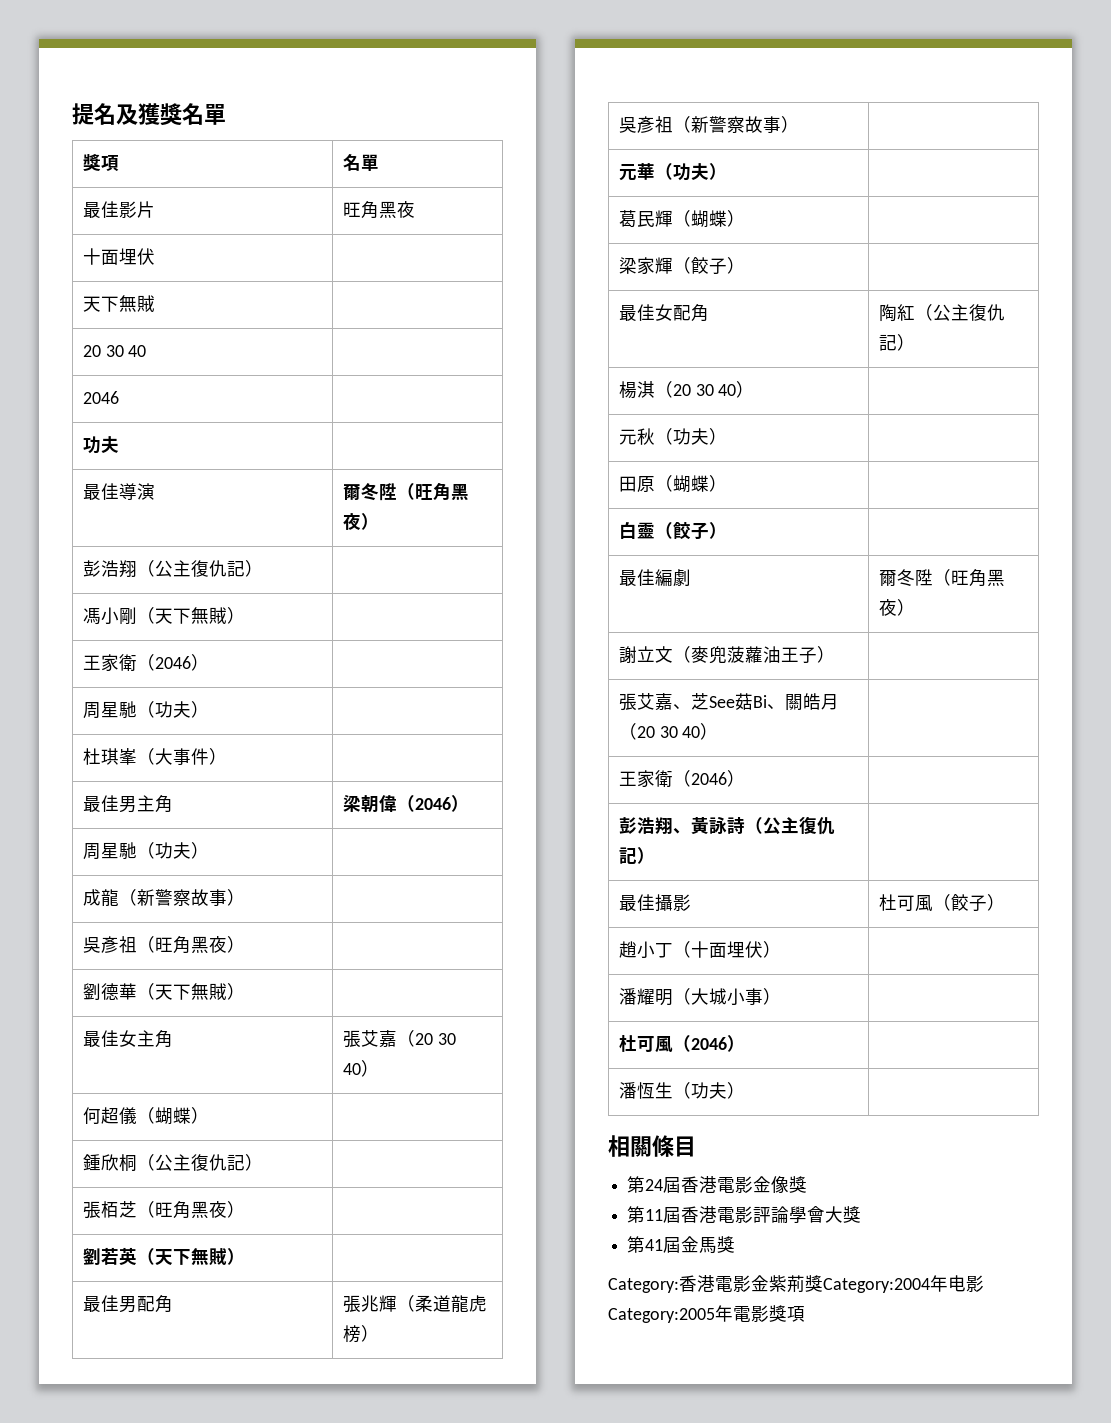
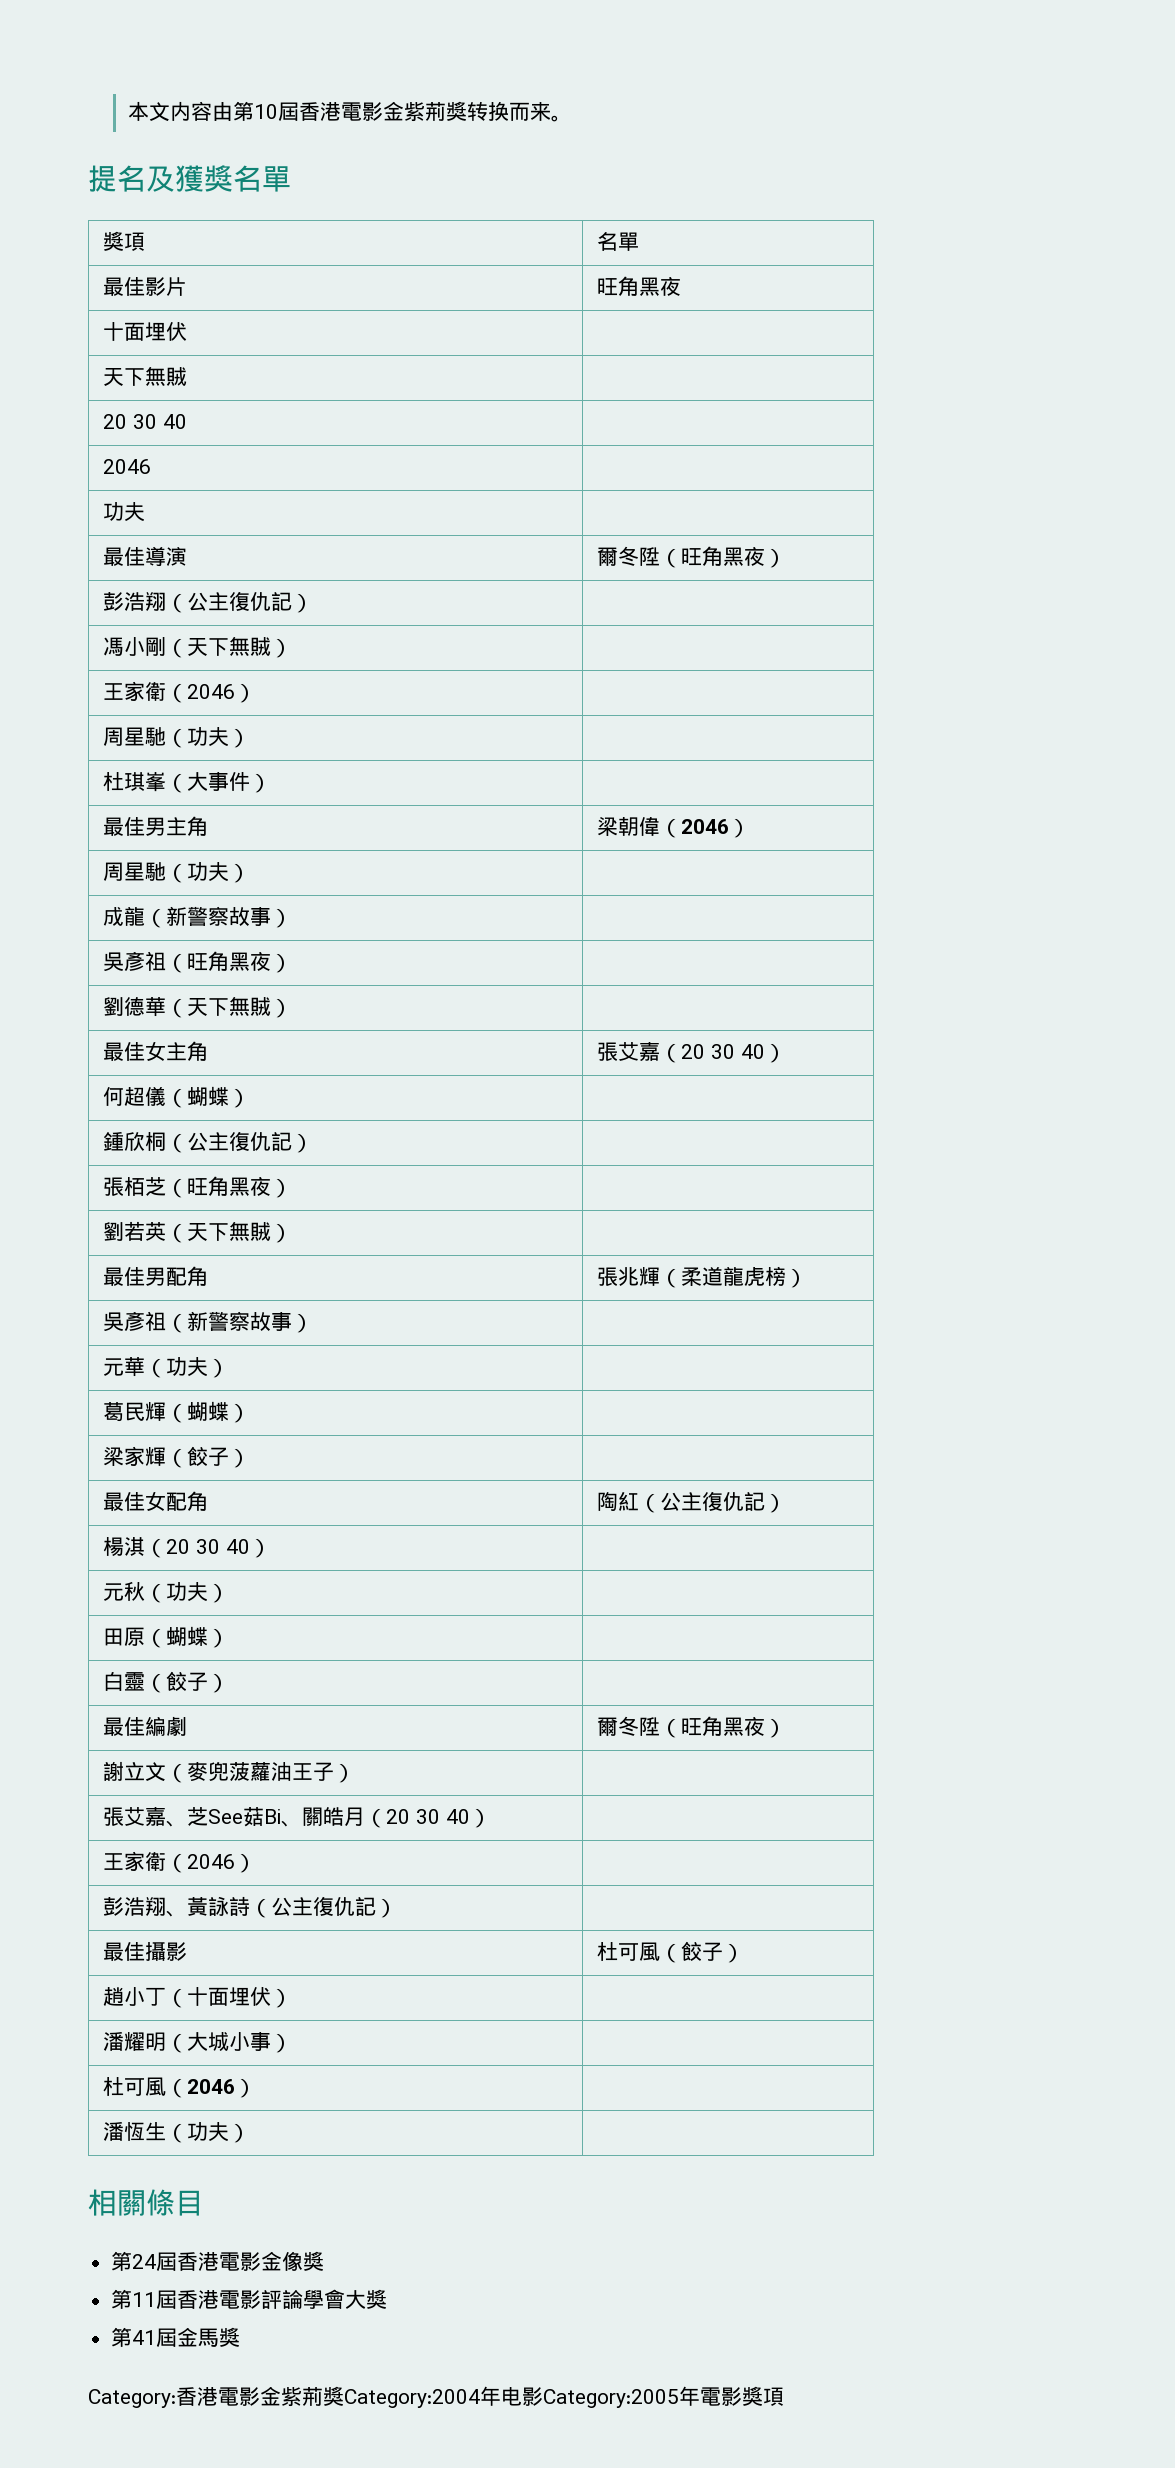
+ 本文内容由第10屆香港電影金紫荊獎转换而来。

